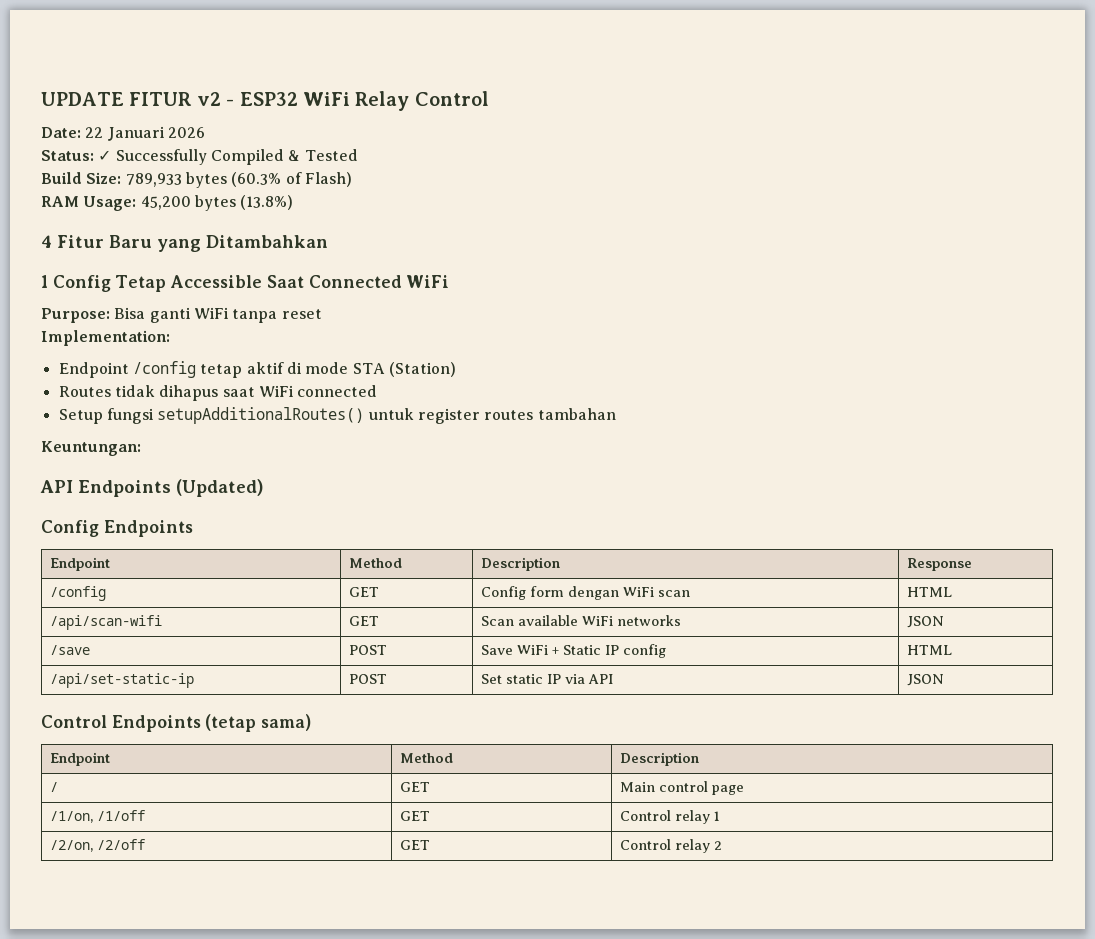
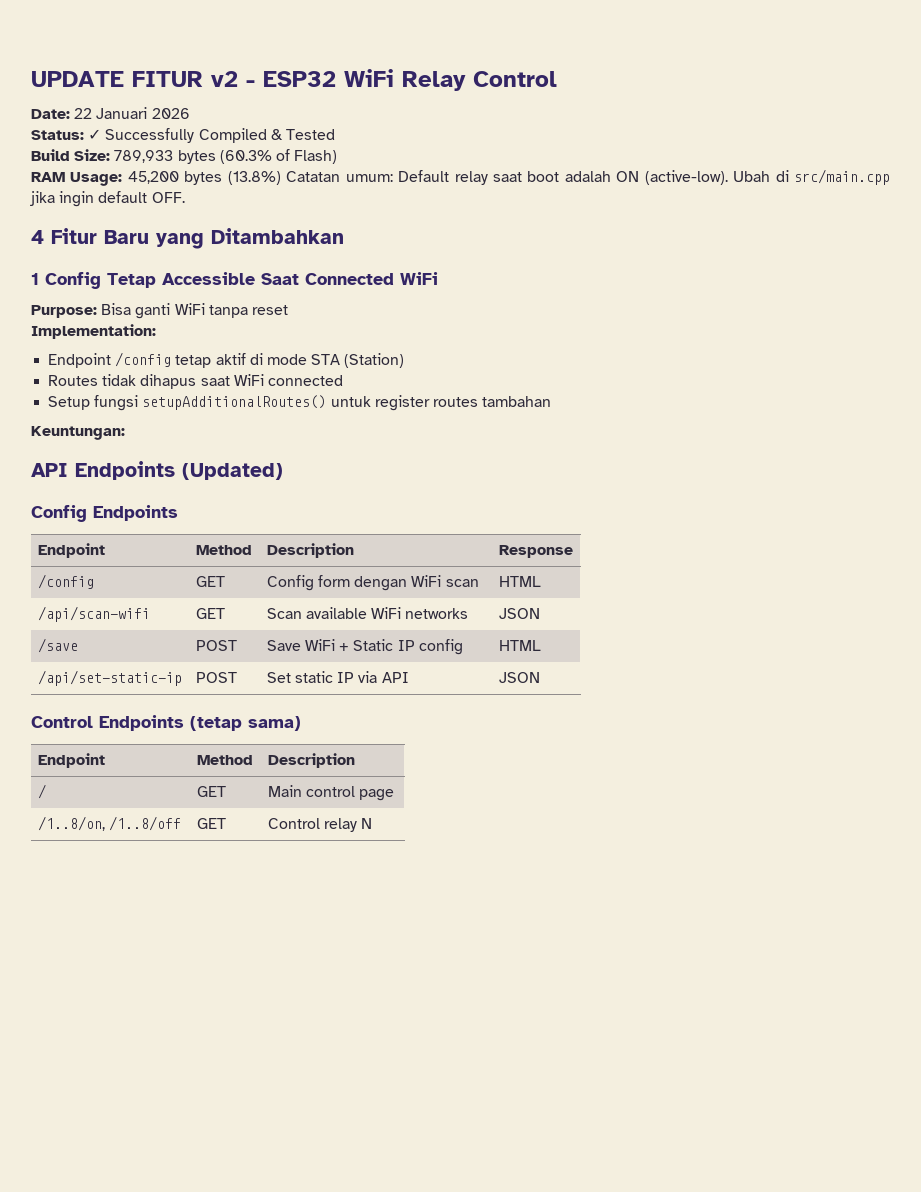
- RAM Usage: 45,200 bytes (13.8%)
+ RAM Usage: 45,200 bytes (13.8%) Catatan umum: Default relay saat boot adalah ON (active-low). Ubah di src/main.cpp jika ingin default OFF.
- /1/on, /1/off | GET | Control relay 1
- /2/on, /2/off | GET | Control relay 2
+ /1..8/on, /1..8/off | GET | Control relay N

